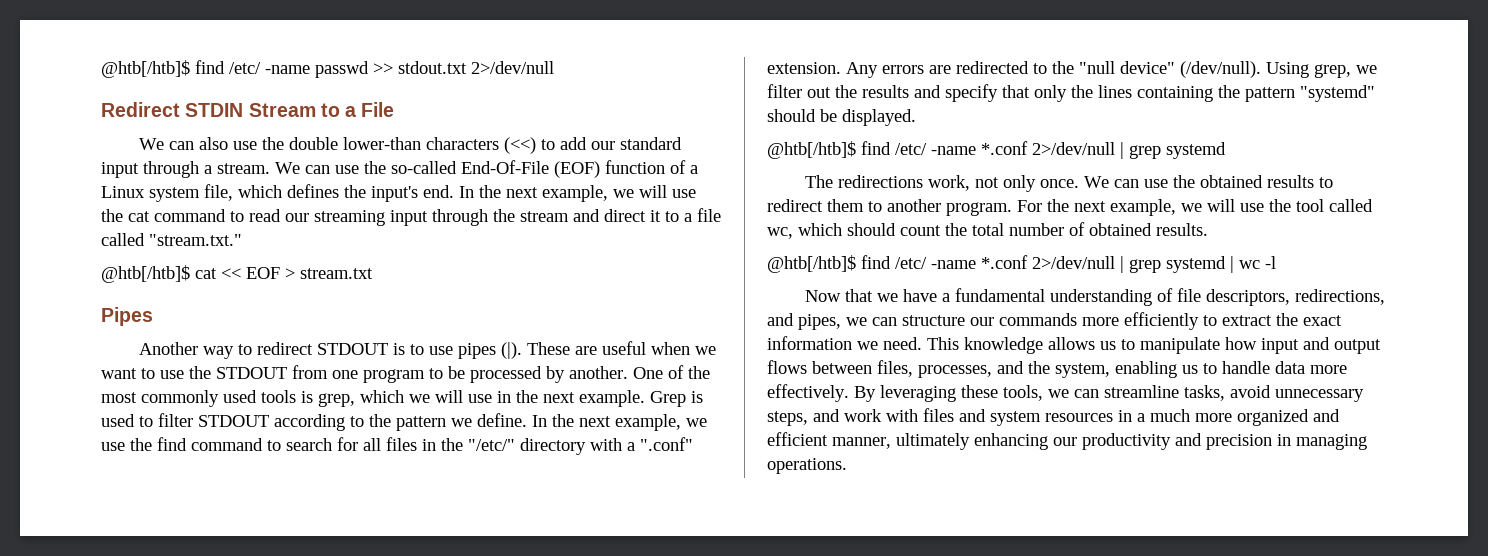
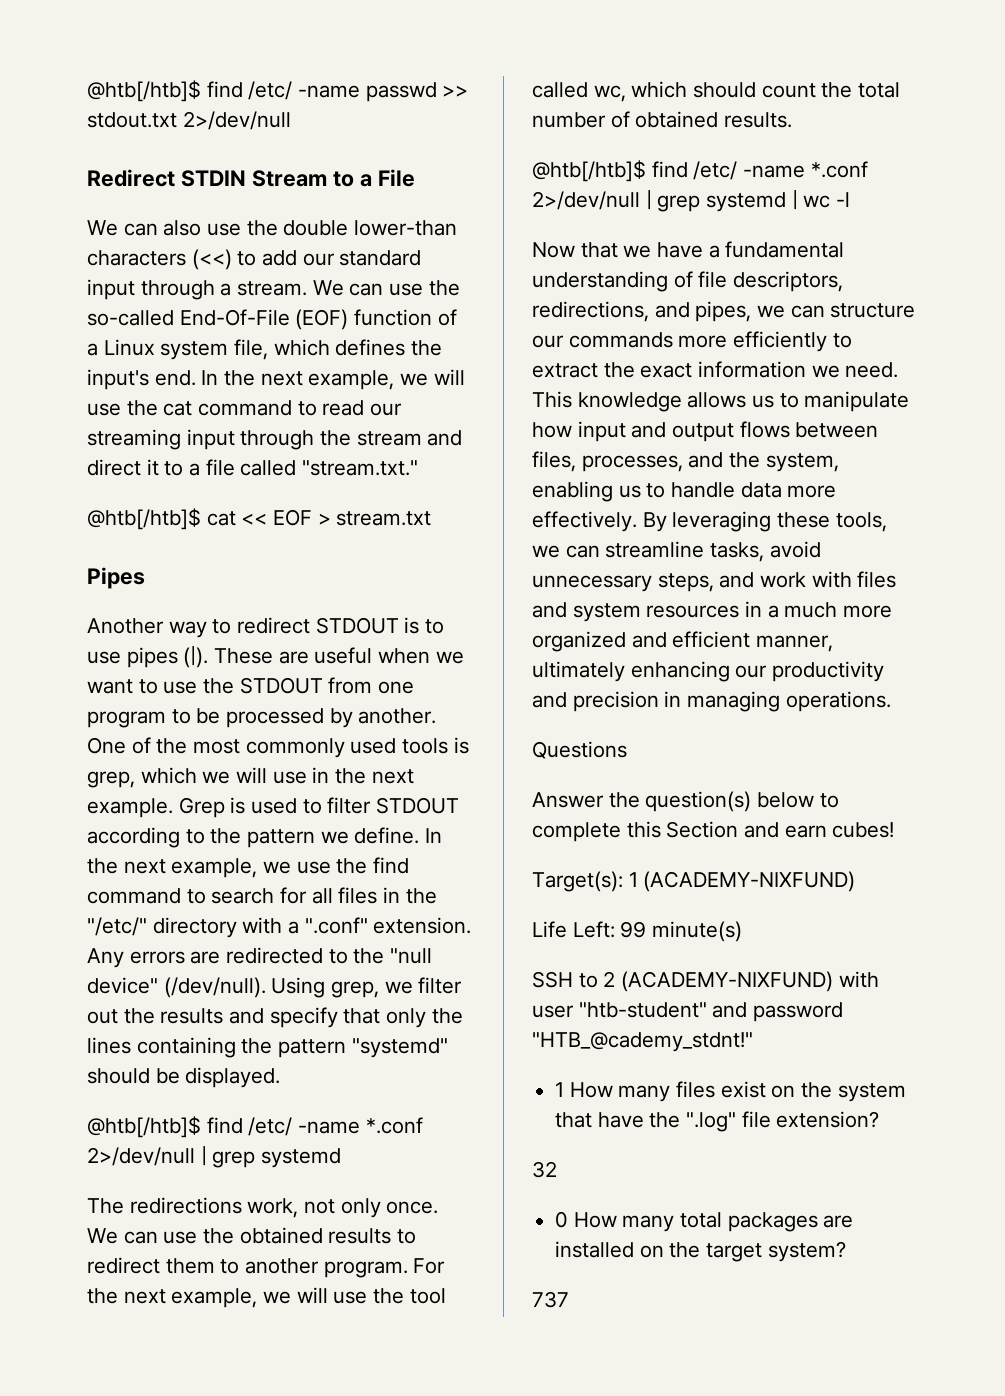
+ Questions
+ Answer the question(s) below to complete this Section and earn cubes!
+ Target(s): 1 (ACADEMY-NIXFUND)
+ Life Left: 99 minute(s)
+ SSH to 2 (ACADEMY-NIXFUND) with user "htb-student" and password "HTB_@cademy_stdnt!"
+ 1 How many files exist on the system that have the ".log" file extension?
+ 32
+ 0 How many total packages are installed on the target system?
+ 737

